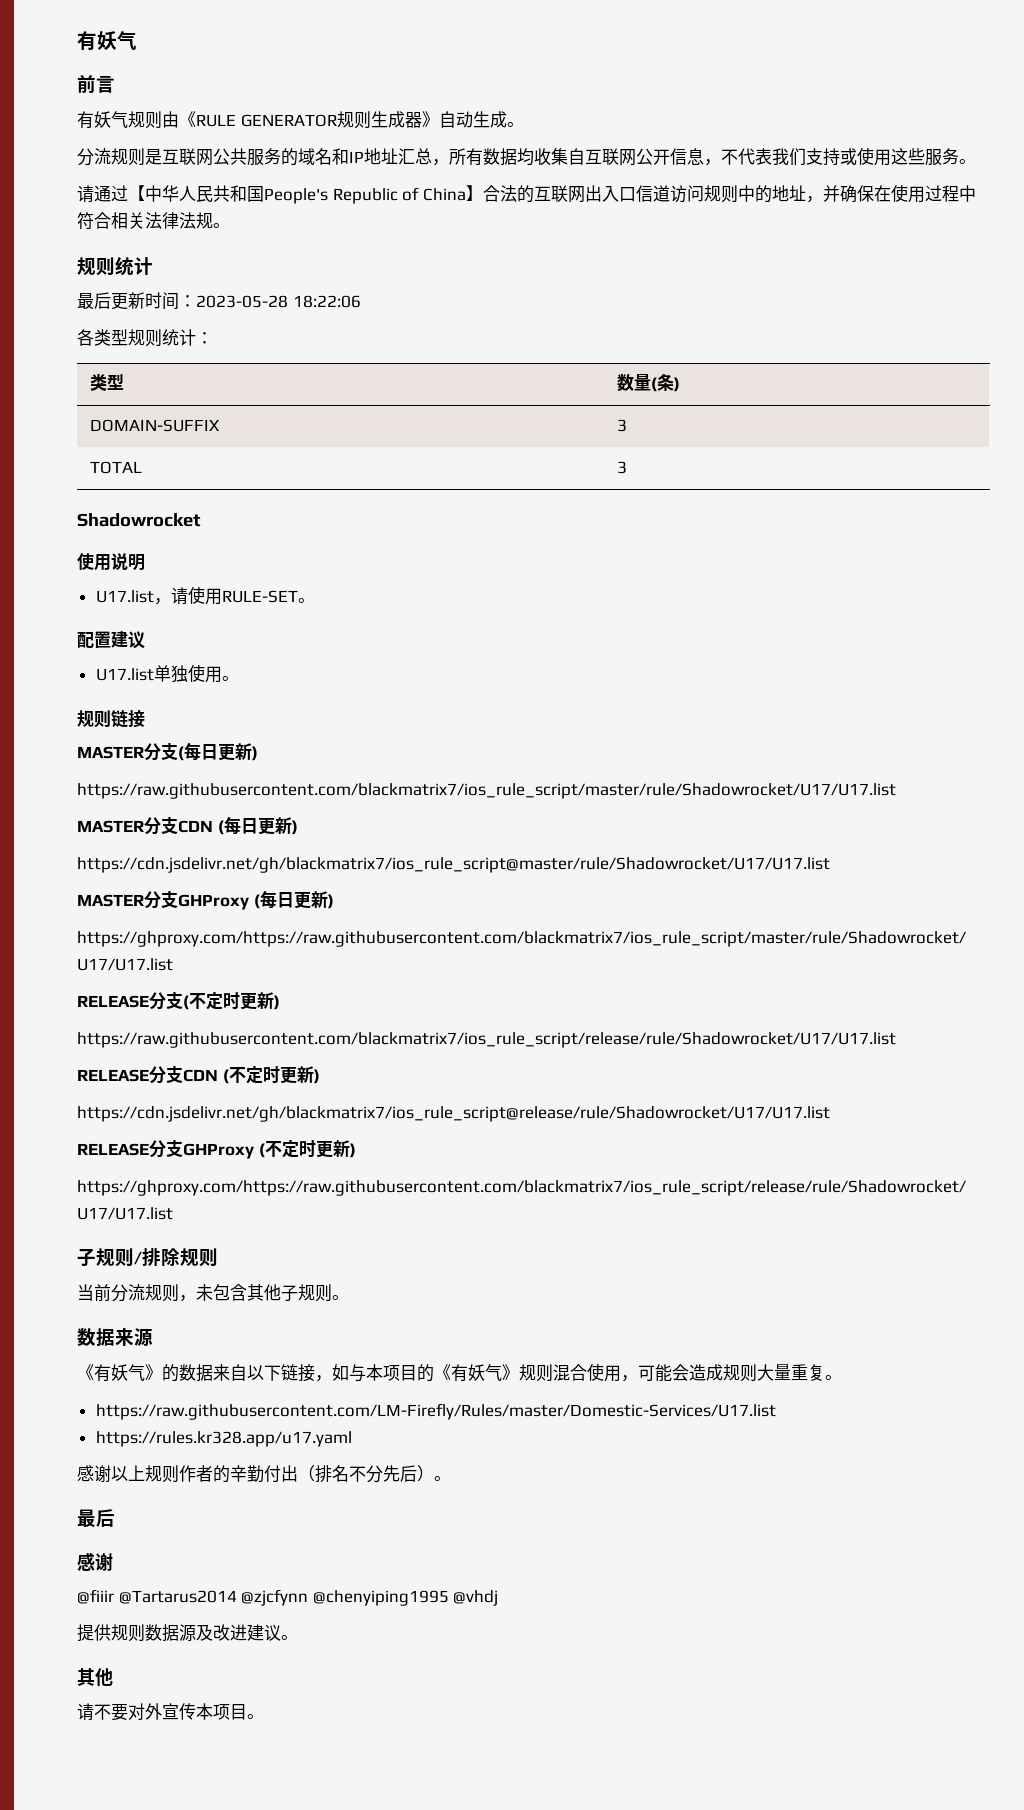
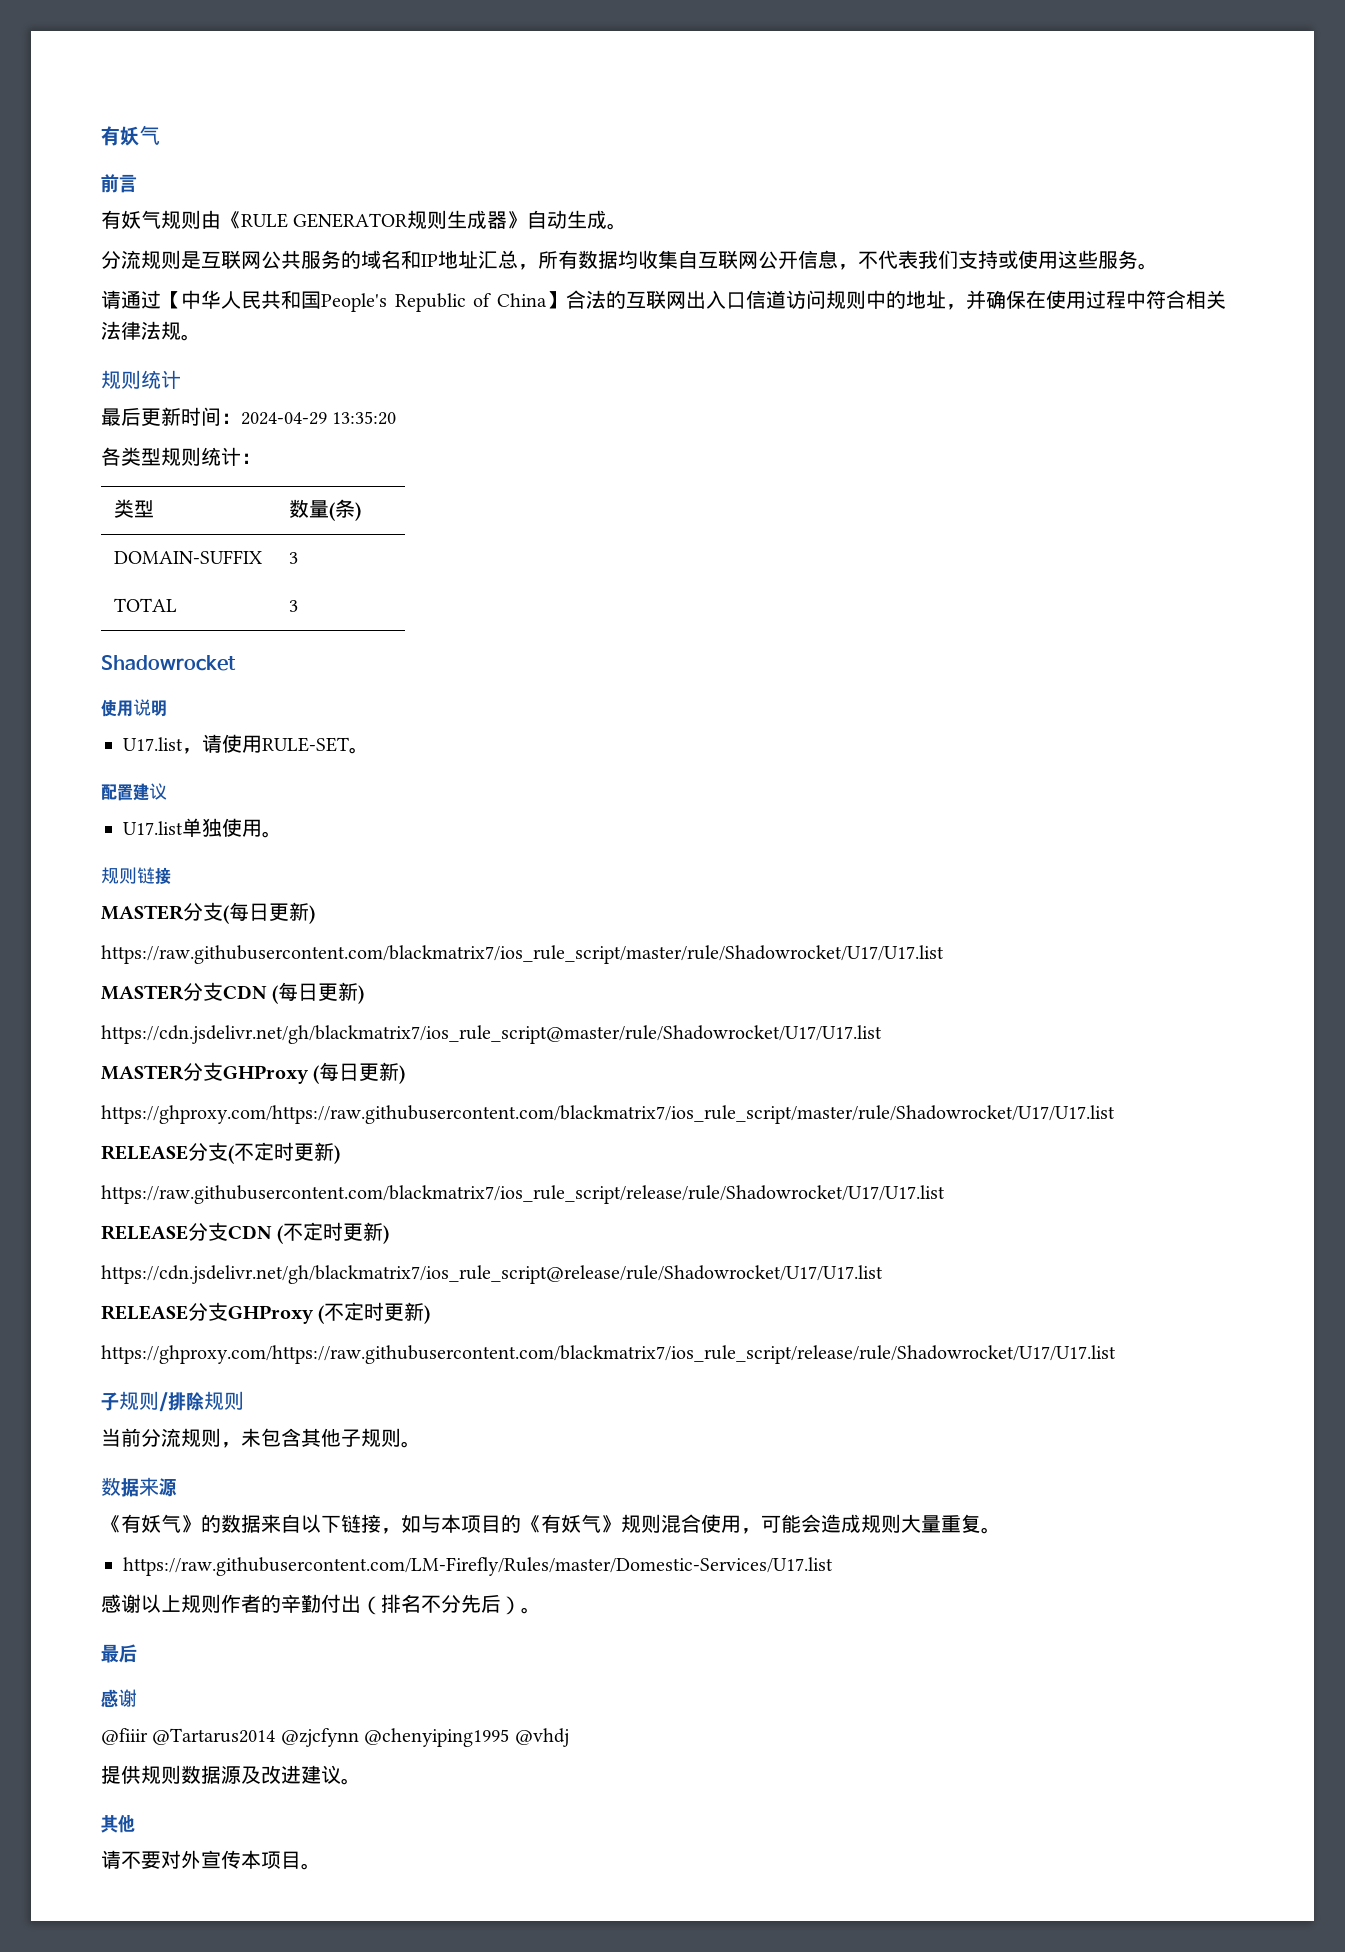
- 最后更新时间：2023-05-28 18:22:06
+ 最后更新时间：2024-04-29 13:35:20
- https://rules.kr328.app/u17.yaml

